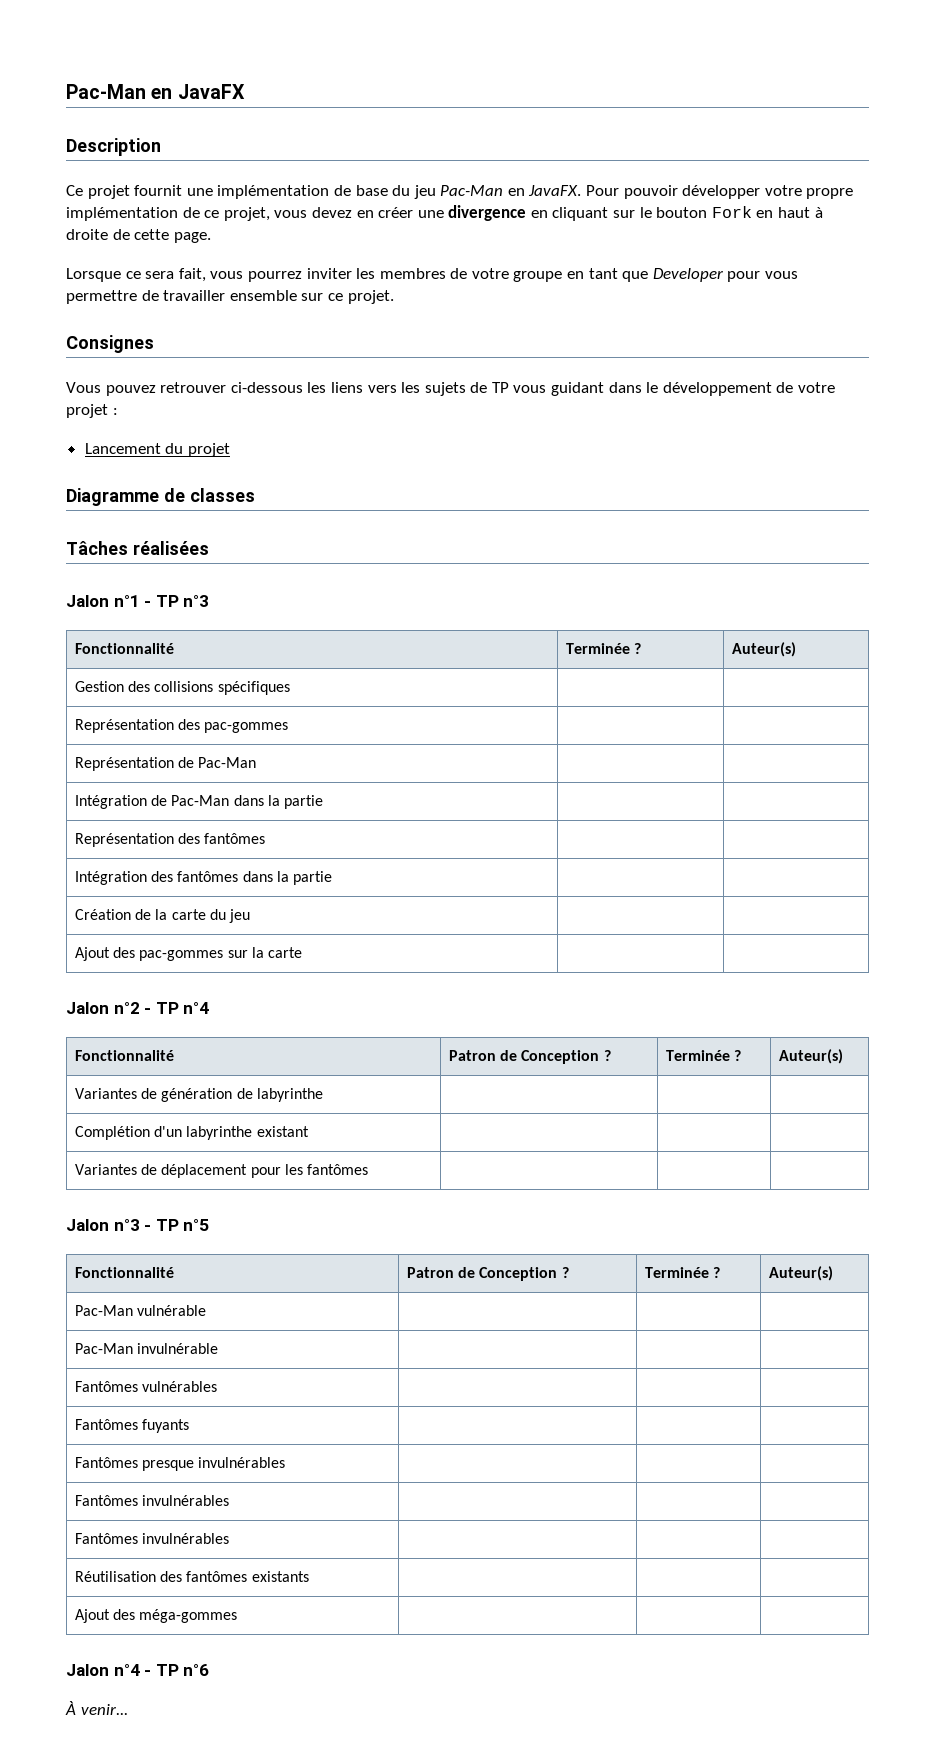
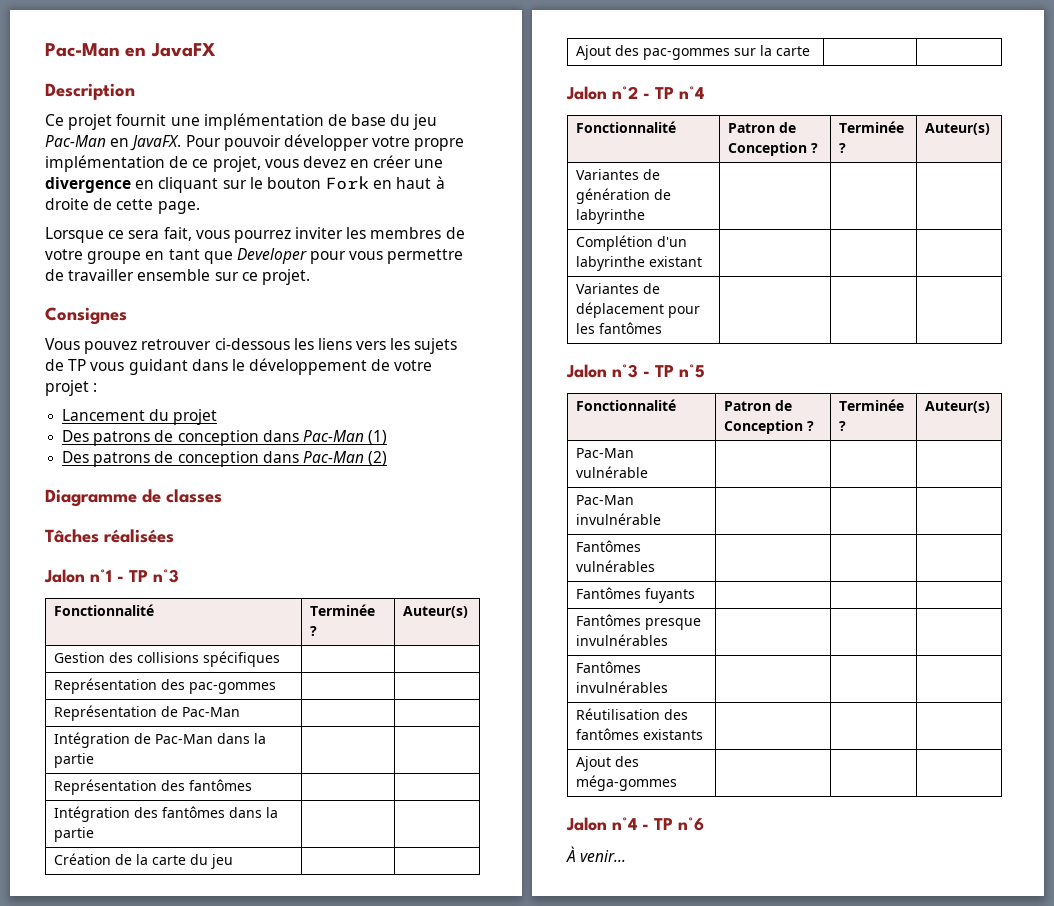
+ Des patrons de conception dans Pac-Man (1)
+ Des patrons de conception dans Pac-Man (2)
  Fantômes presque invulnérables | | |
- Fantômes invulnérables | | |

